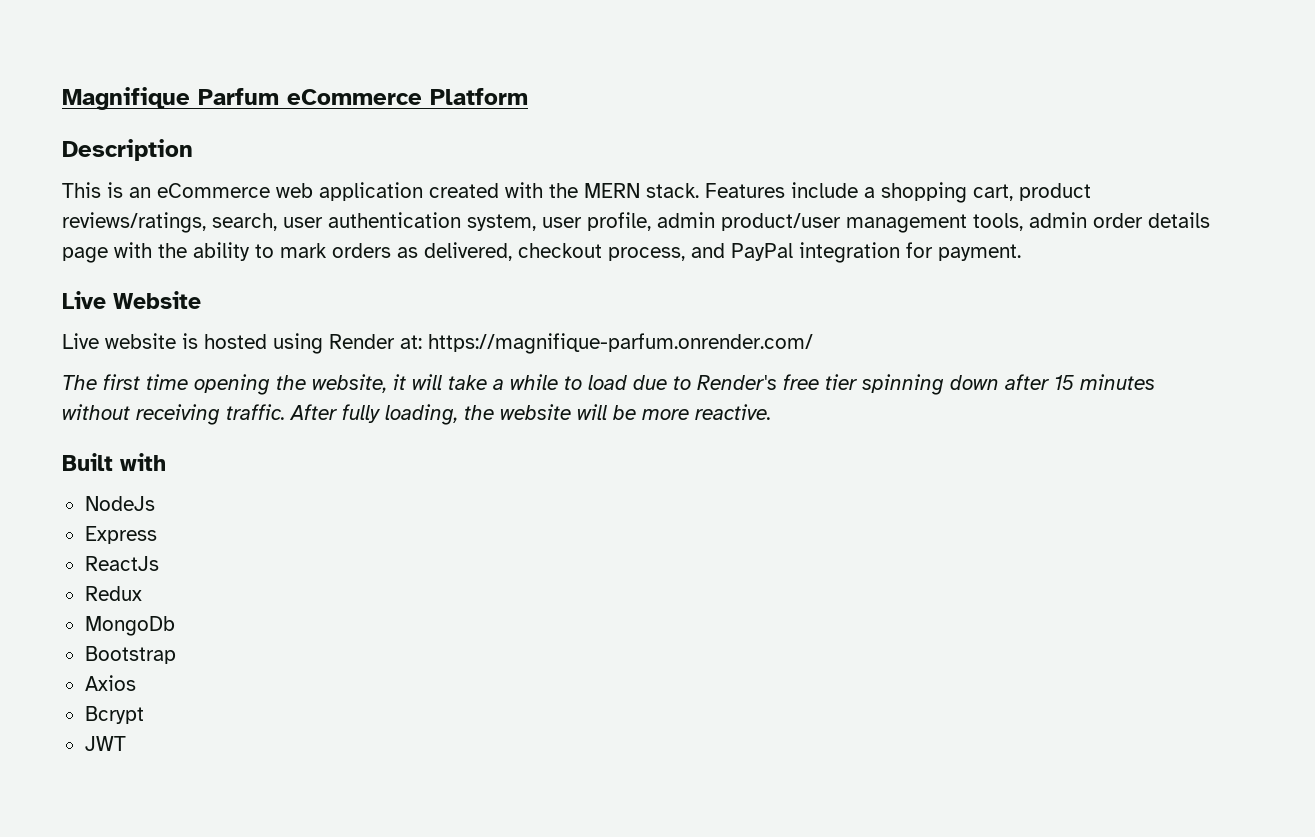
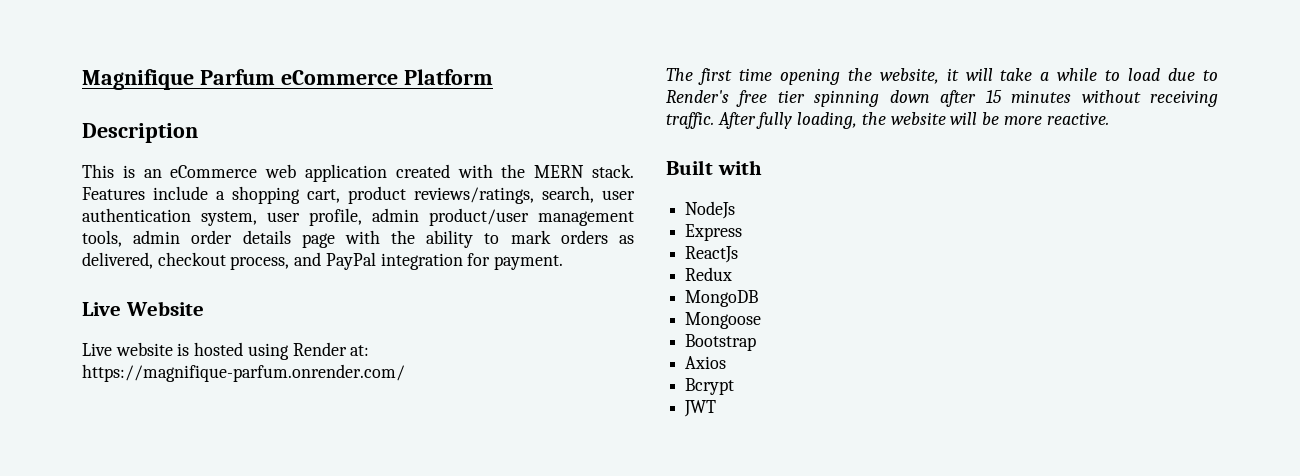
- MongoDb
+ MongoDB
+ Mongoose

